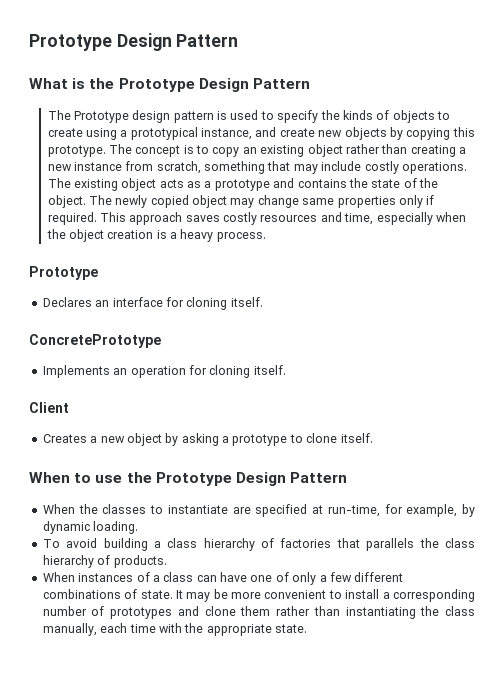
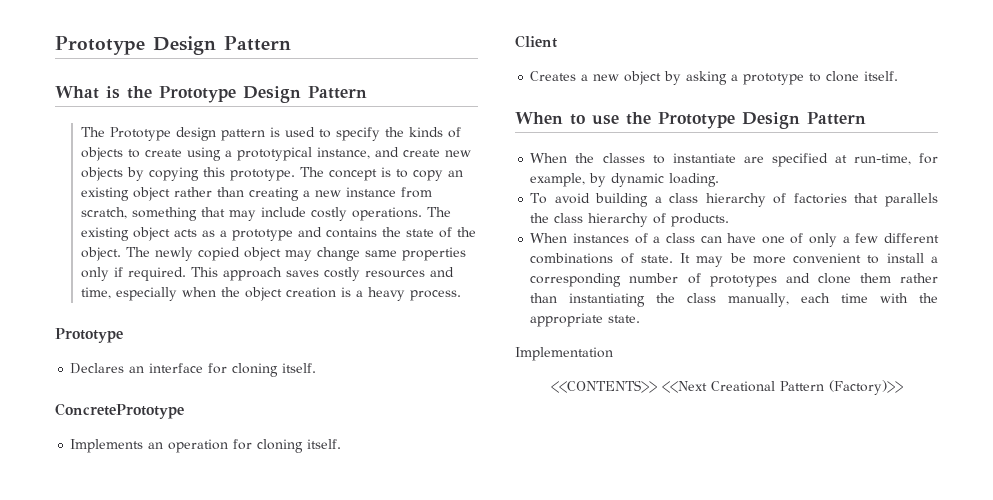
+ Implementation
+ <<CONTENTS>> <<Next Creational Pattern (Factory)>>

